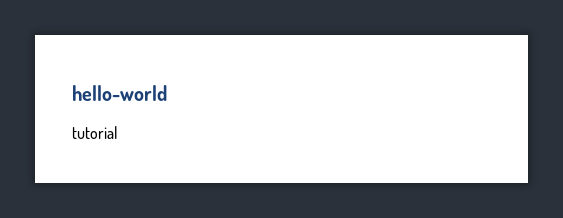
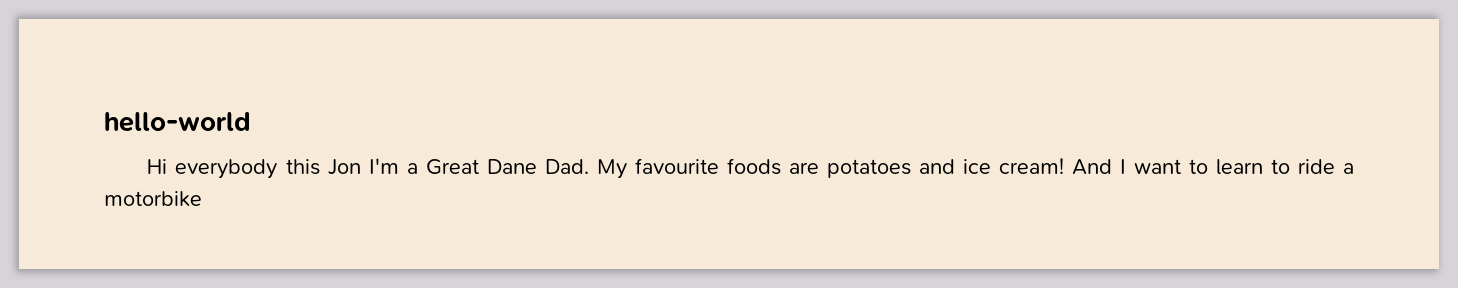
- tutorial
+ Hi everybody this Jon I'm a Great Dane Dad. My favourite foods are potatoes and ice cream! And I want to learn to ride a motorbike

